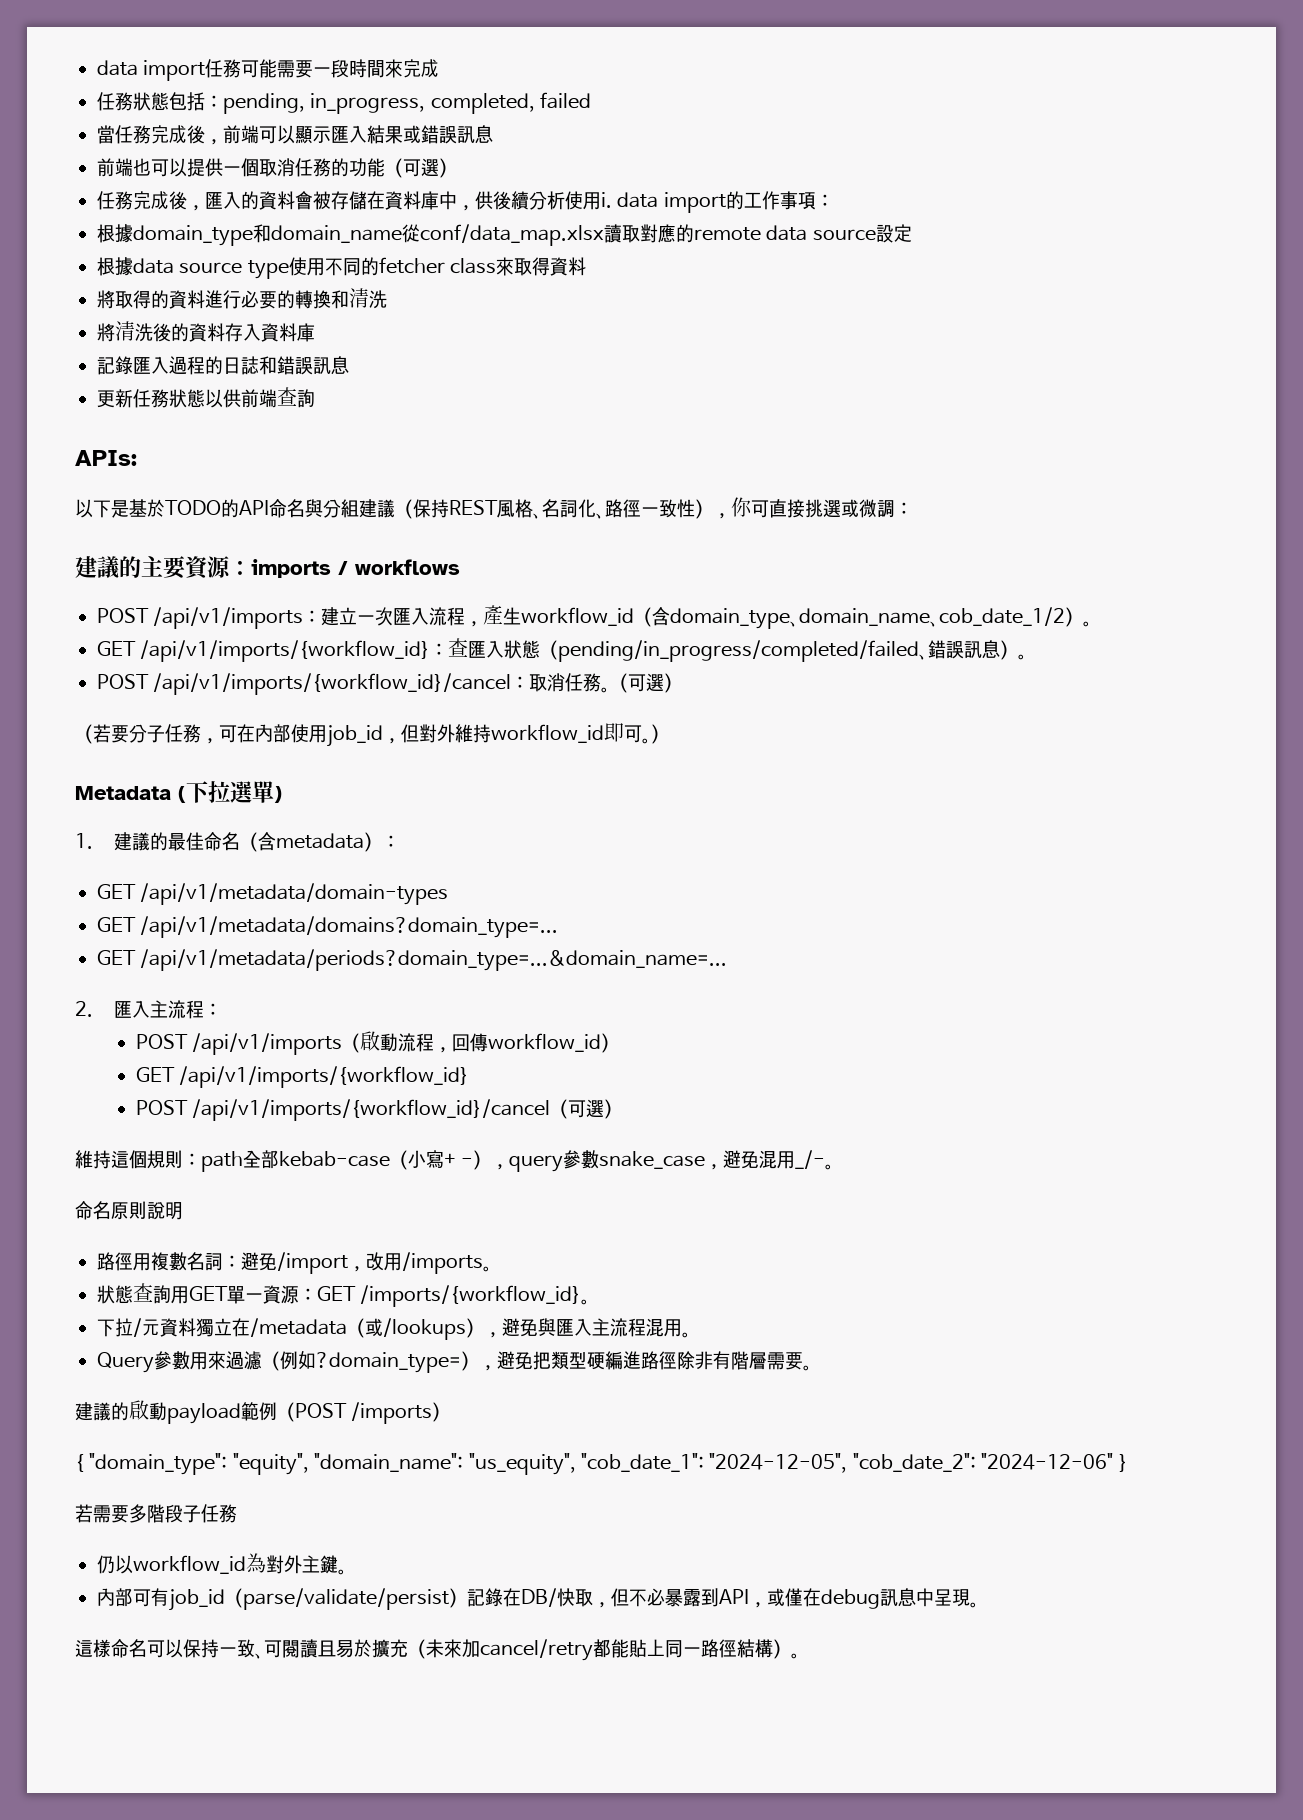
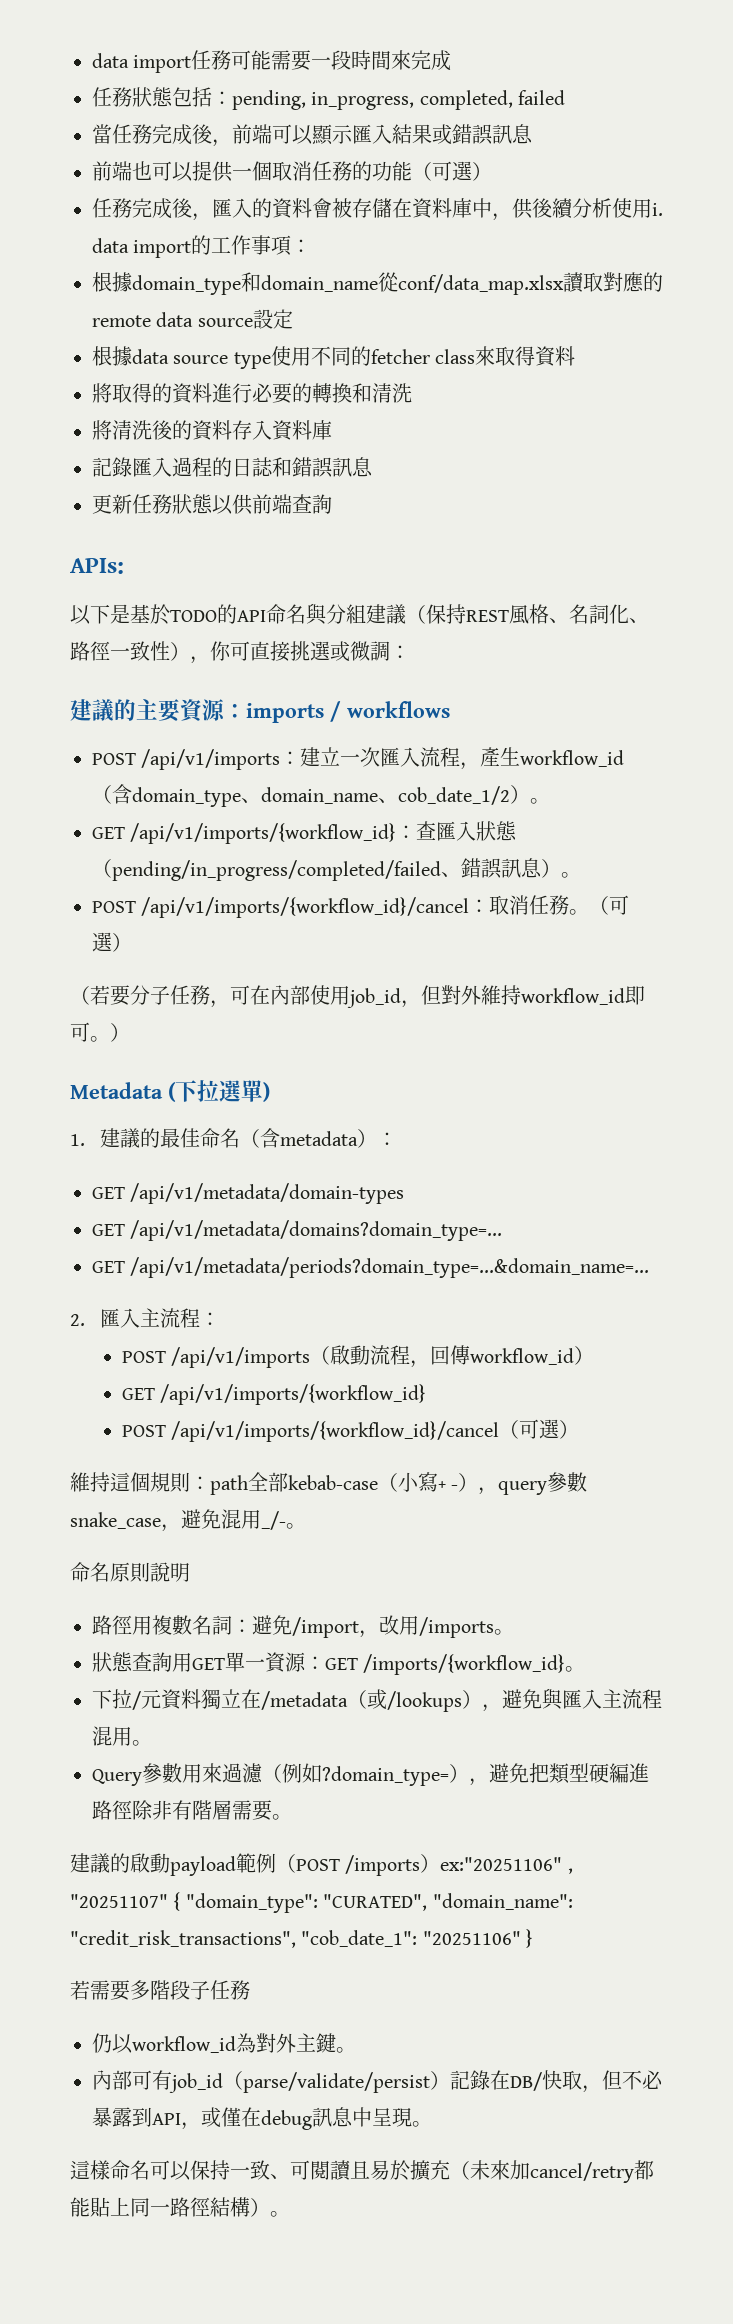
- 建議的啟動payload範例（POST /imports）
- { "domain_type": "equity", "domain_name": "us_equity", "cob_date_1": "2024-12-05", "cob_date_2": "2024-12-06" }
+ 建議的啟動payload範例（POST /imports）ex:"20251106" , "20251107" { "domain_type": "CURATED", "domain_name": "credit_risk_transactions", "cob_date_1": "20251106" }

